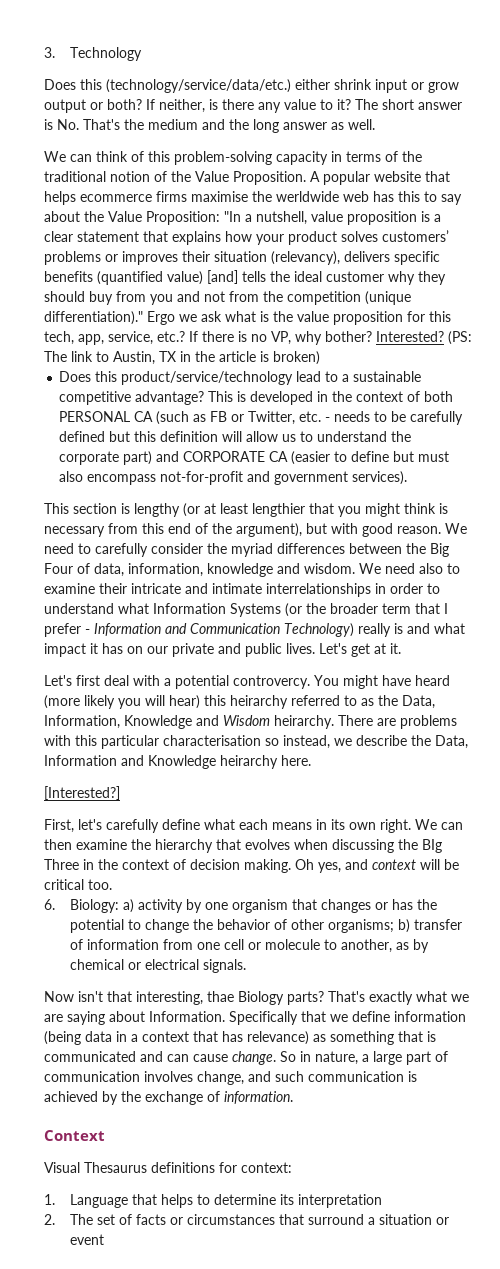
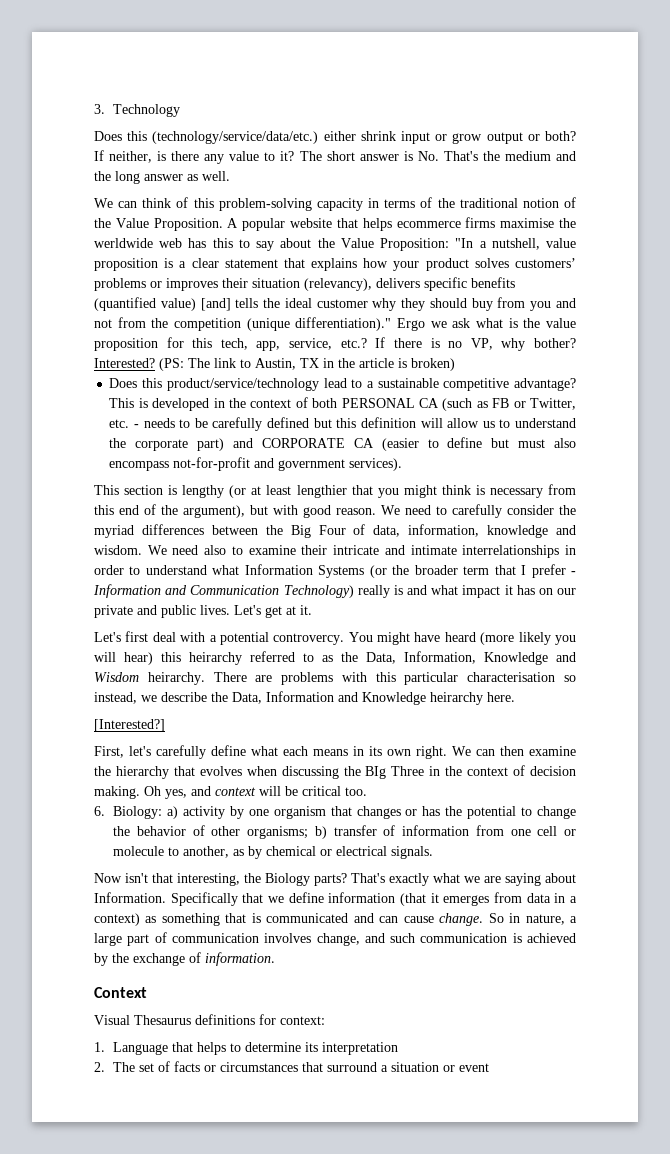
- Now isn't that interesting, thae Biology parts?
+ Now isn't that interesting, the Biology parts?
- Specifically that we define information (being data in a context that has relevance) as something that is communicated and can cause change.
+ Specifically that we define information (that it emerges from data in a context) as something that is communicated and can cause change.

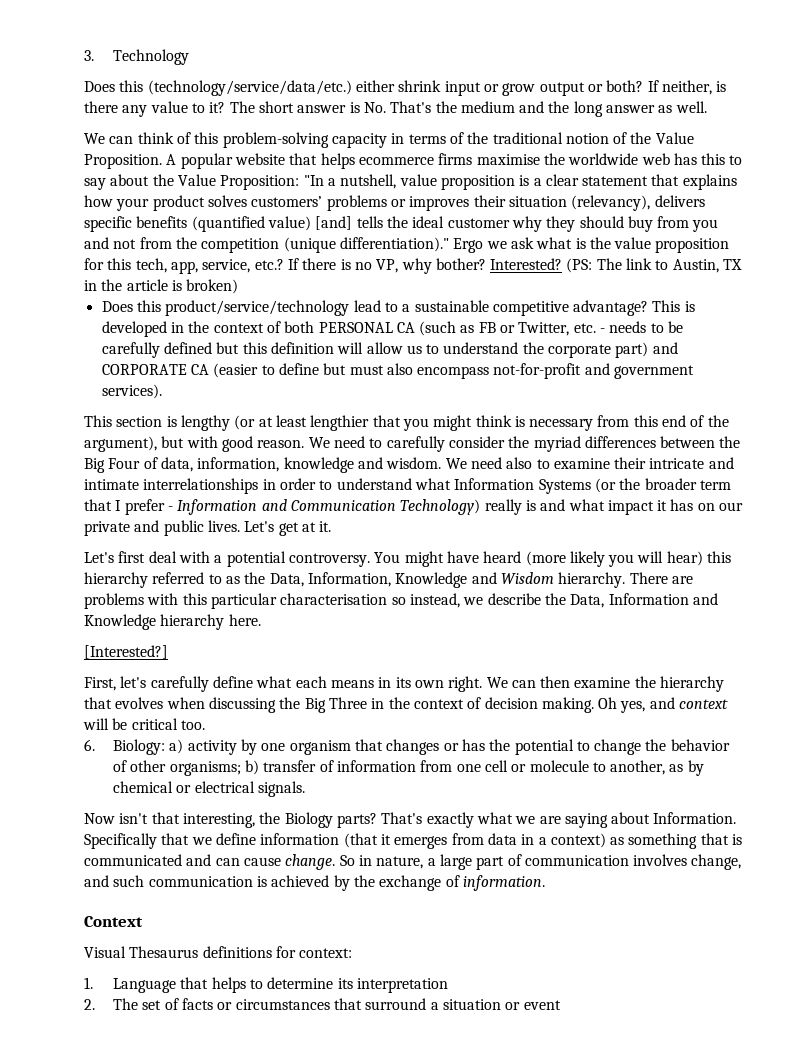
- A popular website that helps ecommerce firms maximise the werldwide web has this to say about the Value Proposition:
+ A popular website that helps ecommerce firms maximise the worldwide web has this to say about the Value Proposition:
- Let's first deal with a potential controvercy.
+ Let's first deal with a potential controversy.
- You might have heard (more likely you will hear) this heirarchy referred to as the Data, Information, Knowledge and Wisdom heirarchy.
+ You might have heard (more likely you will hear) this hierarchy referred to as the Data, Information, Knowledge and Wisdom hierarchy.
- There are problems with this particular characterisation so instead, we describe the Data, Information and Knowledge heirarchy here.
+ There are problems with this particular characterisation so instead, we describe the Data, Information and Knowledge hierarchy here.
- We can then examine the hierarchy that evolves when discussing the BIg Three in the context of decision making.
+ We can then examine the hierarchy that evolves when discussing the Big Three in the context of decision making.

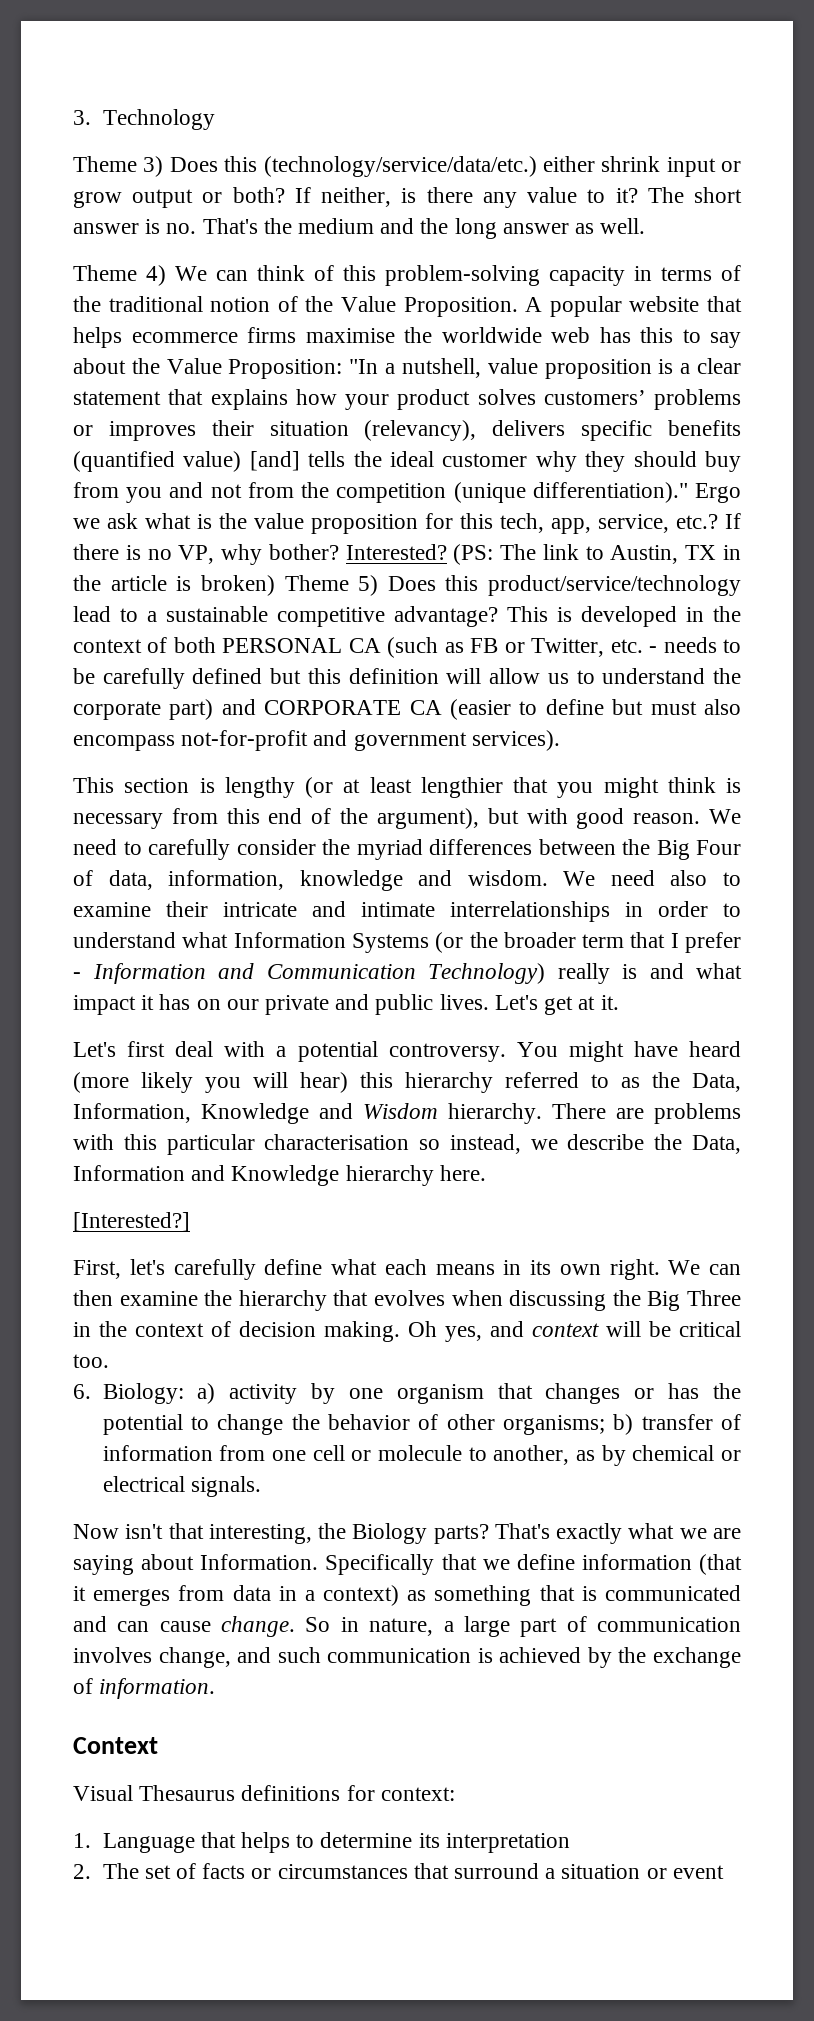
- Does this (technology/service/data/etc.) either shrink input or grow output or both?
+ Theme 3) Does this (technology/service/data/etc.) either shrink input or grow output or both?
- The short answer is No. That's the medium and the long answer as well.
+ The short answer is no. That's the medium and the long answer as well.
- We can think of this problem-solving capacity in terms of the traditional notion of the Value Proposition.
+ Theme 4) We can think of this problem-solving capacity in terms of the traditional notion of the Value Proposition.
- (PS: The link to Austin, TX in the article is broken)
- Does this product/service/technology lead to a sustainable competitive advantage?
+ (PS: The link to Austin, TX in the article is broken) Theme 5) Does this product/service/technology lead to a sustainable competitive advantage?

